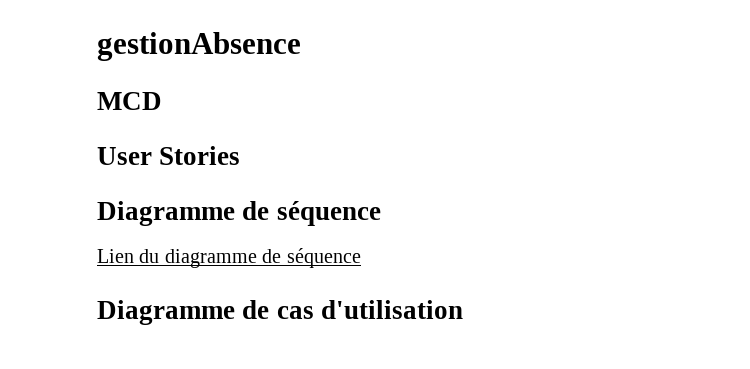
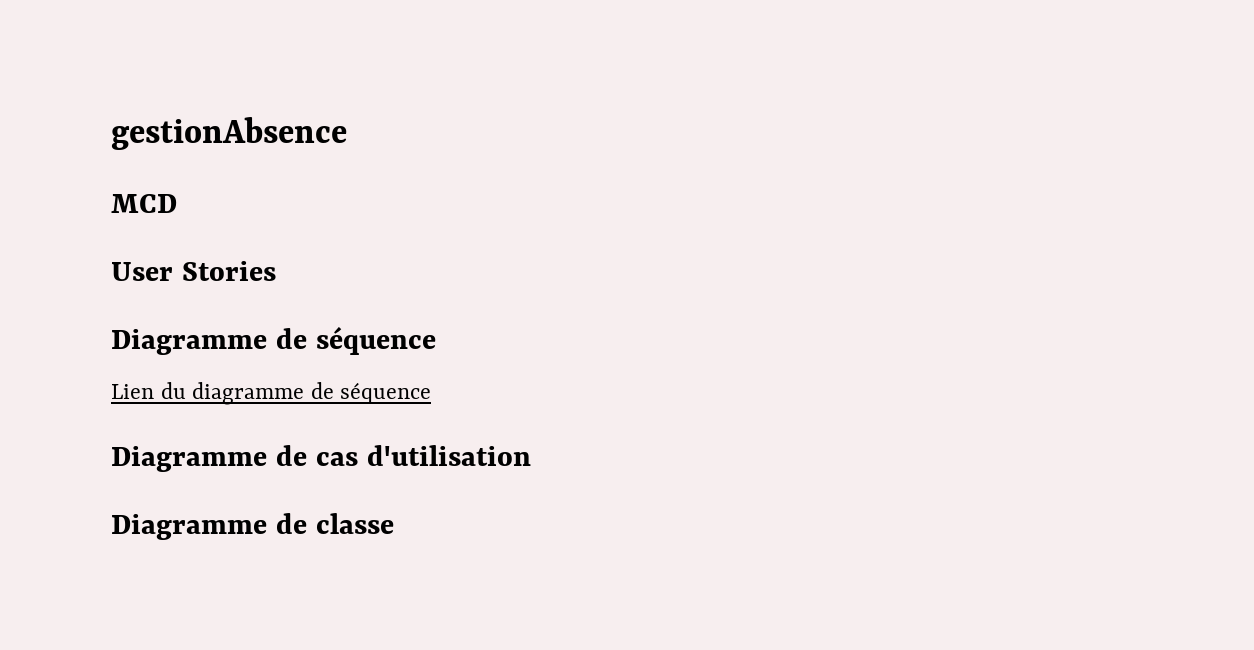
+ Diagramme de classe

